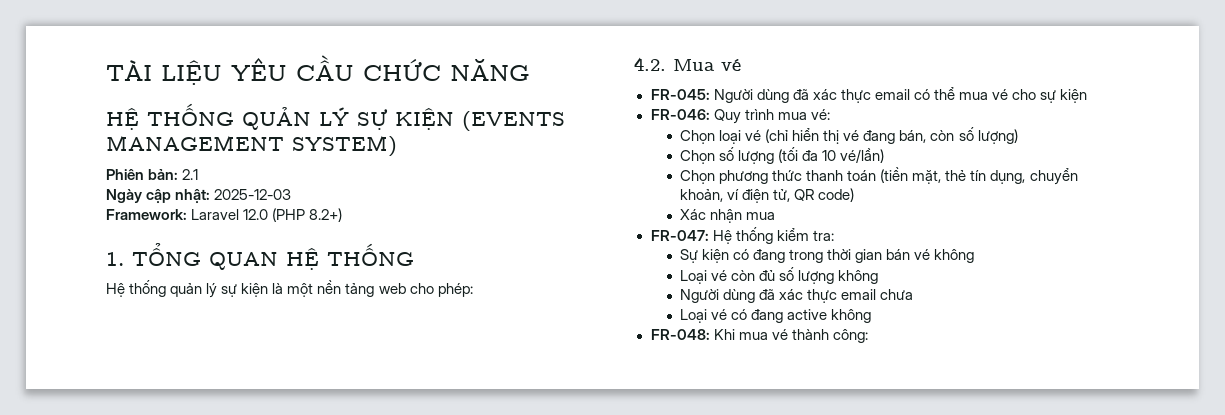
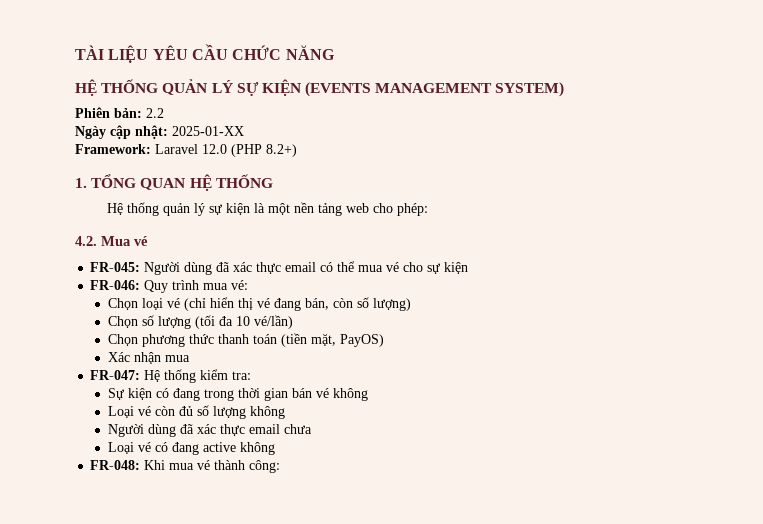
- Phiên bản: 2.1
+ Phiên bản: 2.2
- Ngày cập nhật: 2025-12-03
+ Ngày cập nhật: 2025-01-XX
- Chọn phương thức thanh toán (tiền mặt, thẻ tín dụng, chuyển khoản, ví điện tử, QR code)
+ Chọn phương thức thanh toán (tiền mặt, PayOS)

